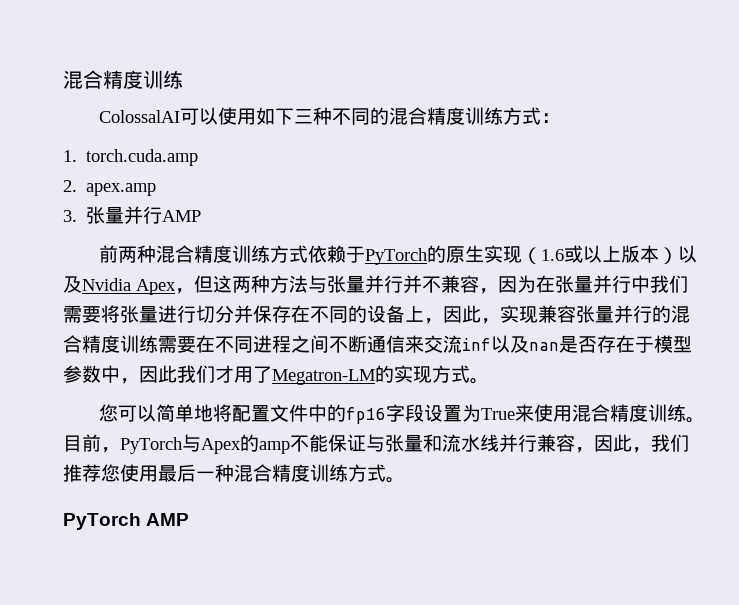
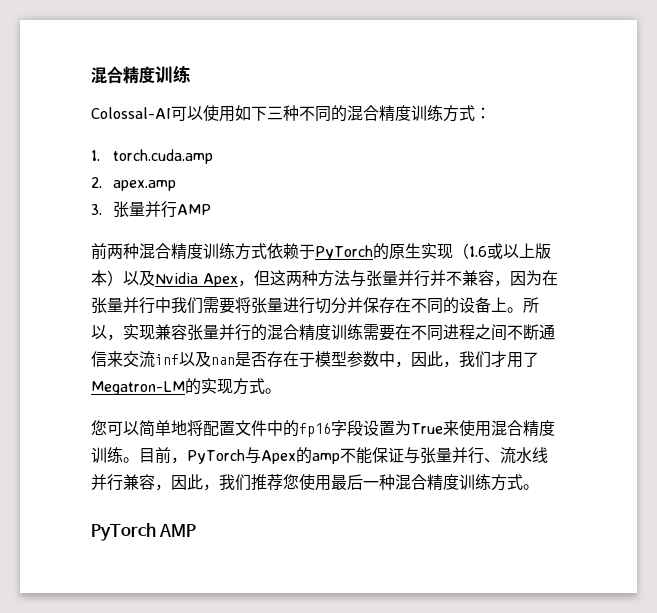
- ColossalAI可以使用如下三种不同的混合精度训练方式：
+ Colossal-AI可以使用如下三种不同的混合精度训练方式：
- 前两种混合精度训练方式依赖于PyTorch的原生实现（1.6或以上版本）以及Nvidia Apex，但这两种方法与张量并行并不兼容，因为在张量并行中我们需要将张量进行切分并保存在不同的设备上，因此，实现兼容张量并行的混合精度训练需要在不同进程之间不断通信来交流inf以及nan是否存在于模型参数中，因此我们才用了Megatron-LM的实现方式。
+ 前两种混合精度训练方式依赖于PyTorch的原生实现（1.6或以上版本）以及Nvidia Apex，但这两种方法与张量并行并不兼容，因为在张量并行中我们需要将张量进行切分并保存在不同的设备上。所以，实现兼容张量并行的混合精度训练需要在不同进程之间不断通信来交流inf以及nan是否存在于模型参数中，因此，我们才用了Megatron-LM的实现方式。
- 目前，PyTorch与Apex的amp不能保证与张量和流水线并行兼容，因此，我们推荐您使用最后一种混合精度训练方式。
+ 目前，PyTorch与Apex的amp不能保证与张量并行、流水线并行兼容，因此，我们推荐您使用最后一种混合精度训练方式。

